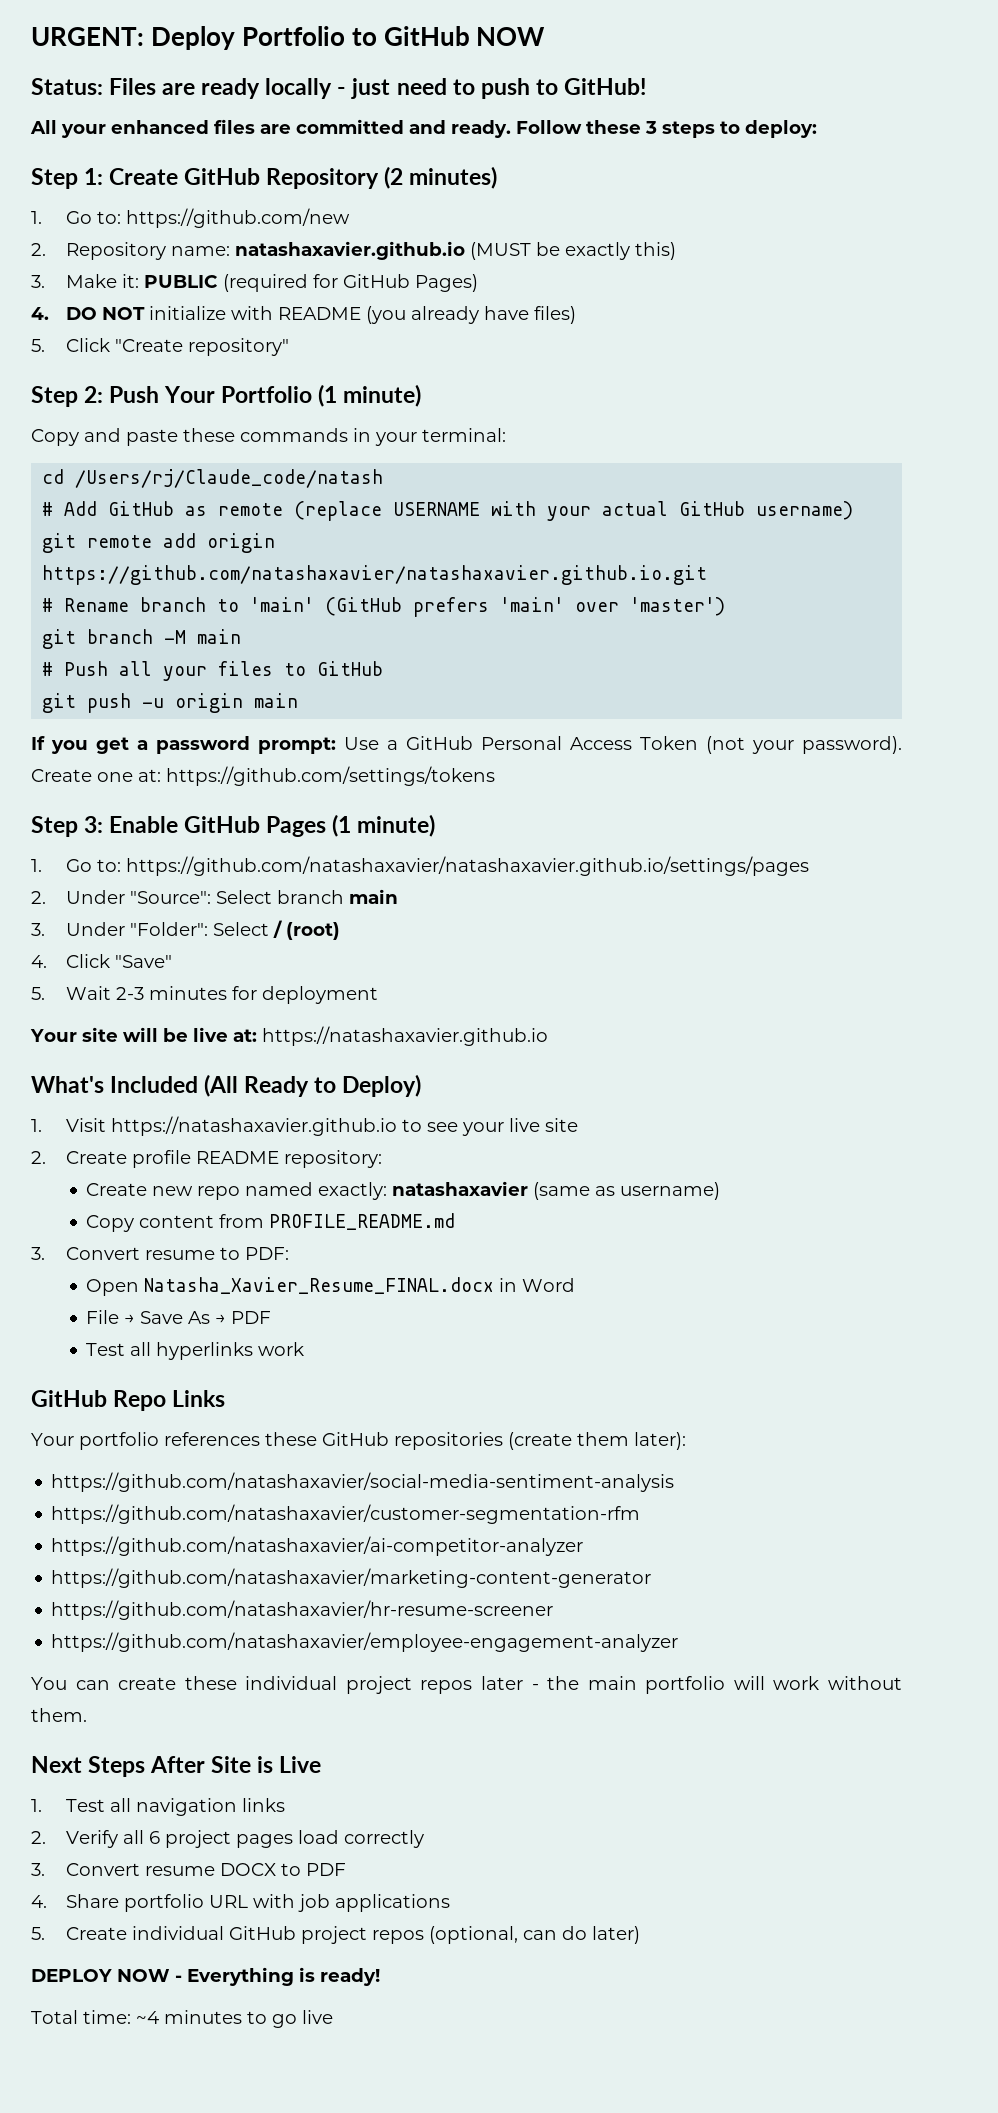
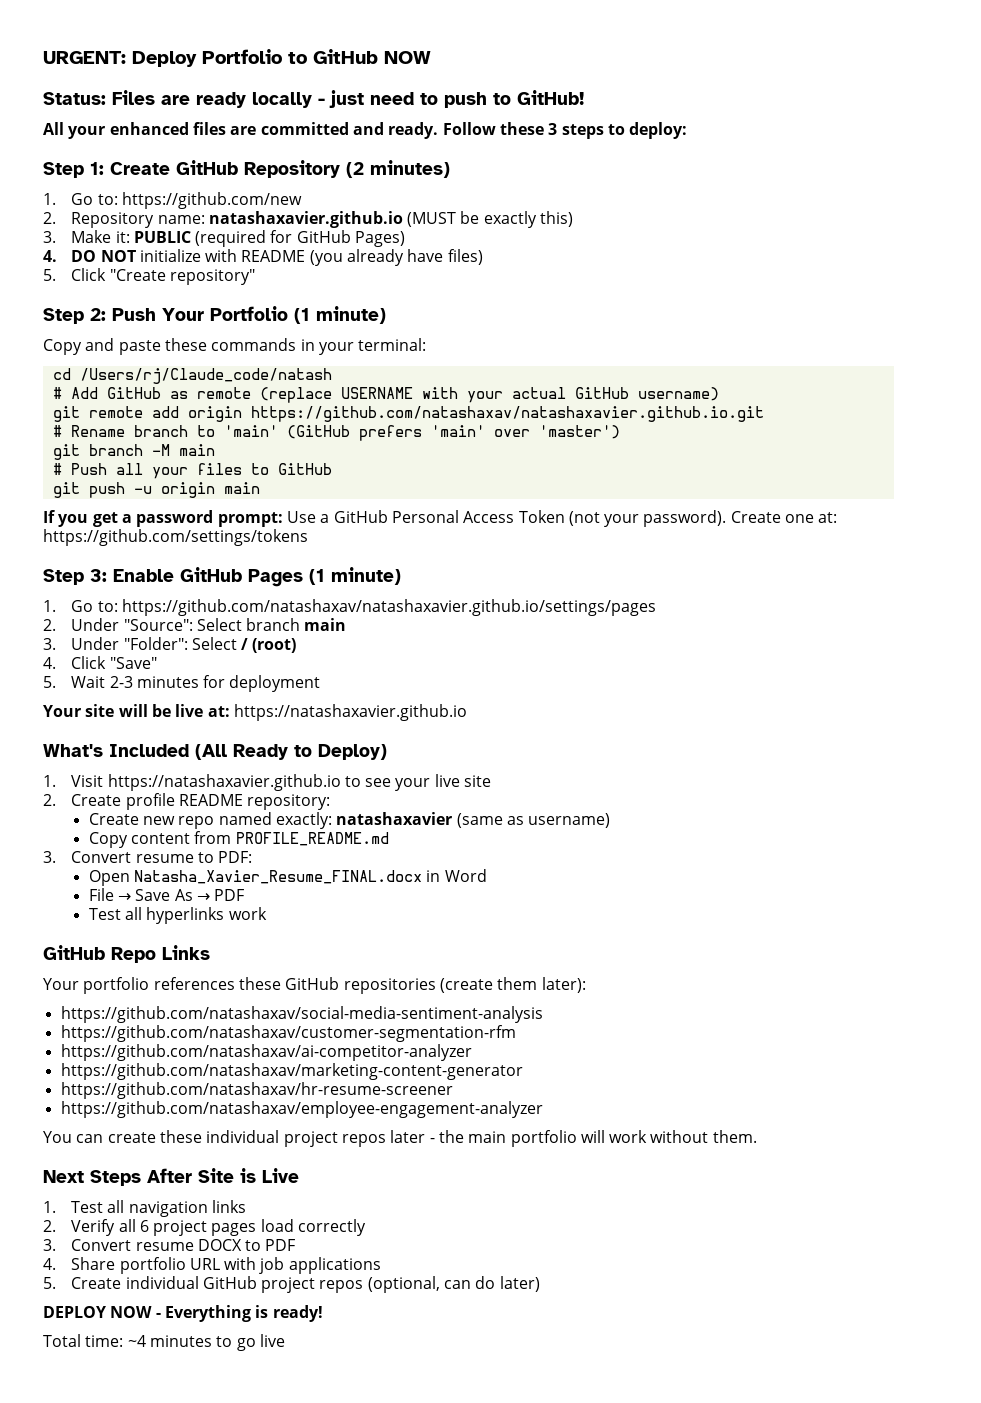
- git remote add origin https://github.com/natashaxavier/natashaxavier.github.io.git
+ git remote add origin https://github.com/natashaxav/natashaxavier.github.io.git
- 1. Go to: https://github.com/natashaxavier/natashaxavier.github.io/settings/pages
+ 1. Go to: https://github.com/natashaxav/natashaxavier.github.io/settings/pages
- https://github.com/natashaxavier/social-media-sentiment-analysis
- https://github.com/natashaxavier/customer-segmentation-rfm
- https://github.com/natashaxavier/ai-competitor-analyzer
- https://github.com/natashaxavier/marketing-content-generator
- https://github.com/natashaxavier/hr-resume-screener
- https://github.com/natashaxavier/employee-engagement-analyzer
+ https://github.com/natashaxav/social-media-sentiment-analysis
+ https://github.com/natashaxav/customer-segmentation-rfm
+ https://github.com/natashaxav/ai-competitor-analyzer
+ https://github.com/natashaxav/marketing-content-generator
+ https://github.com/natashaxav/hr-resume-screener
+ https://github.com/natashaxav/employee-engagement-analyzer

